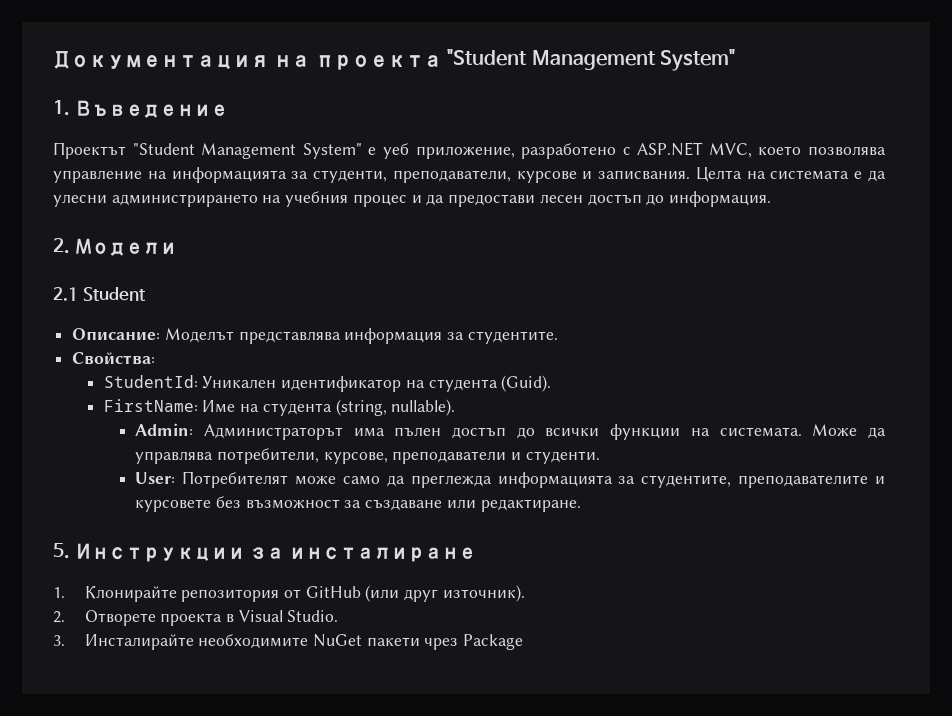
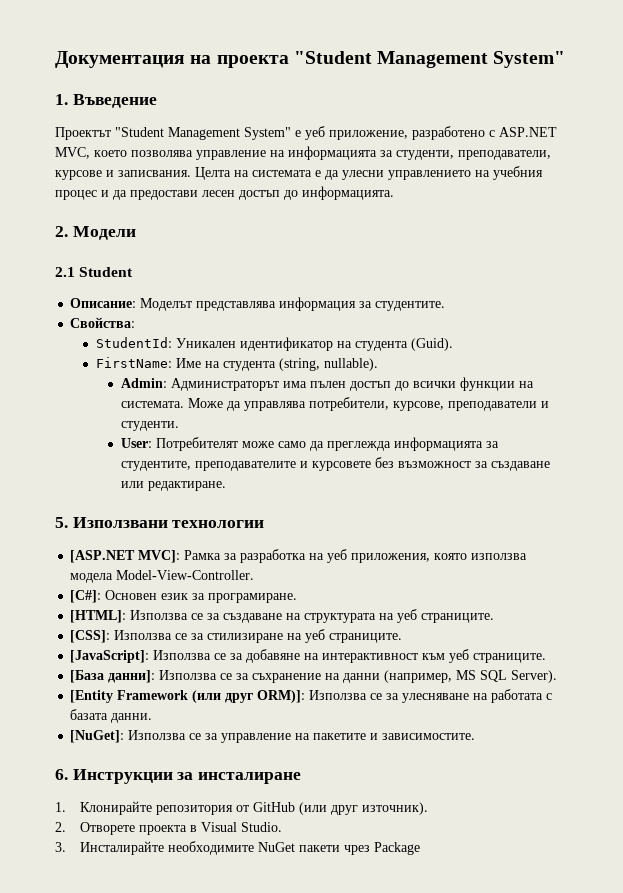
- Целта на системата е да улесни администрирането на учебния процес и да предостави лесен достъп до информация.
+ Целта на системата е да улесни управлението на учебния процес и да предостави лесен достъп до информацията.
- 5. Инструкции за инсталиране
+ 5. Използвани технологии
+ [ASP.NET MVC]: Рамка за разработка на уеб приложения, която използва модела Model-View-Controller.
+ [C#]: Основен език за програмиране.
+ [HTML]: Използва се за създаване на структурата на уеб страниците.
+ [CSS]: Използва се за стилизиране на уеб страниците.
+ [JavaScript]: Използва се за добавяне на интерактивност към уеб страниците.
+ [База данни]: Използва се за съхранение на данни (например, MS SQL Server).
+ [Entity Framework (или друг ORM)]: Използва се за улесняване на работата с базата данни.
+ [NuGet]: Използва се за управление на пакетите и зависимостите.
+ 6. Инструкции за инсталиране

